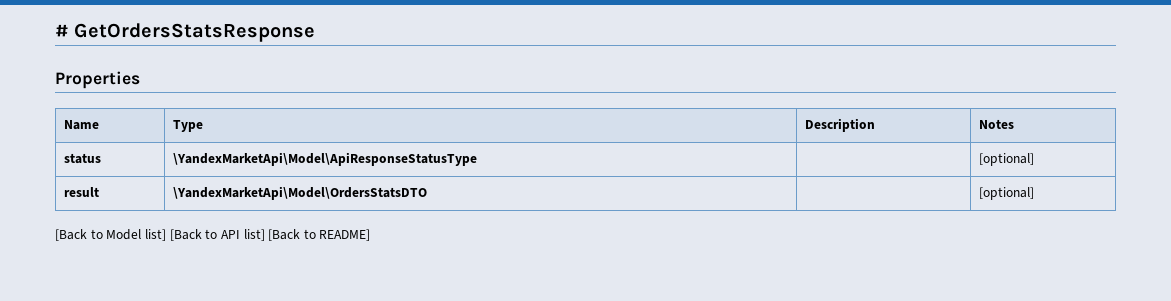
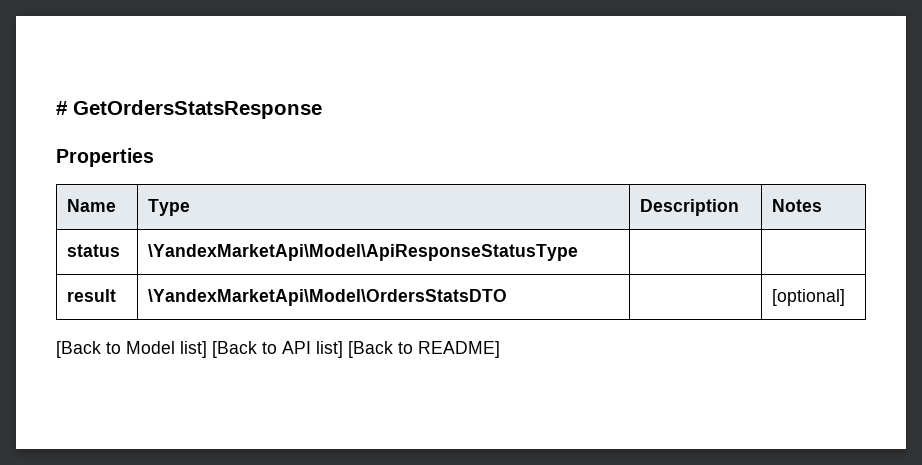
- status | \YandexMarketApi\Model\ApiResponseStatusType | | [optional]
+ status | \YandexMarketApi\Model\ApiResponseStatusType | |

